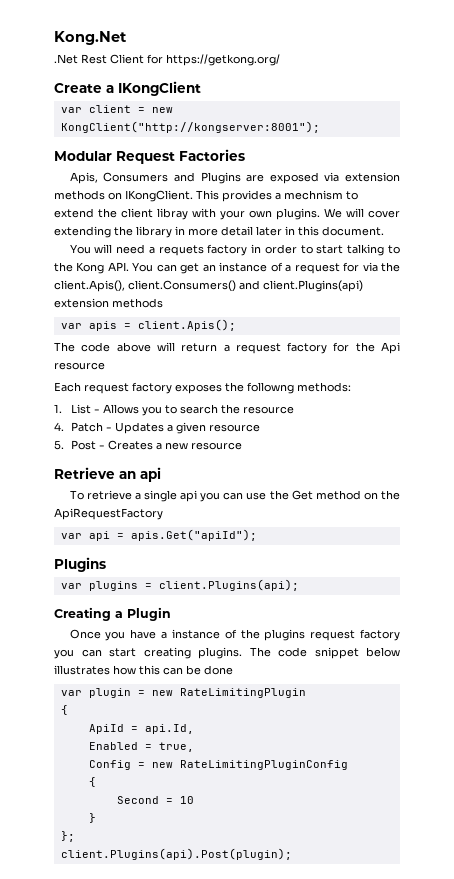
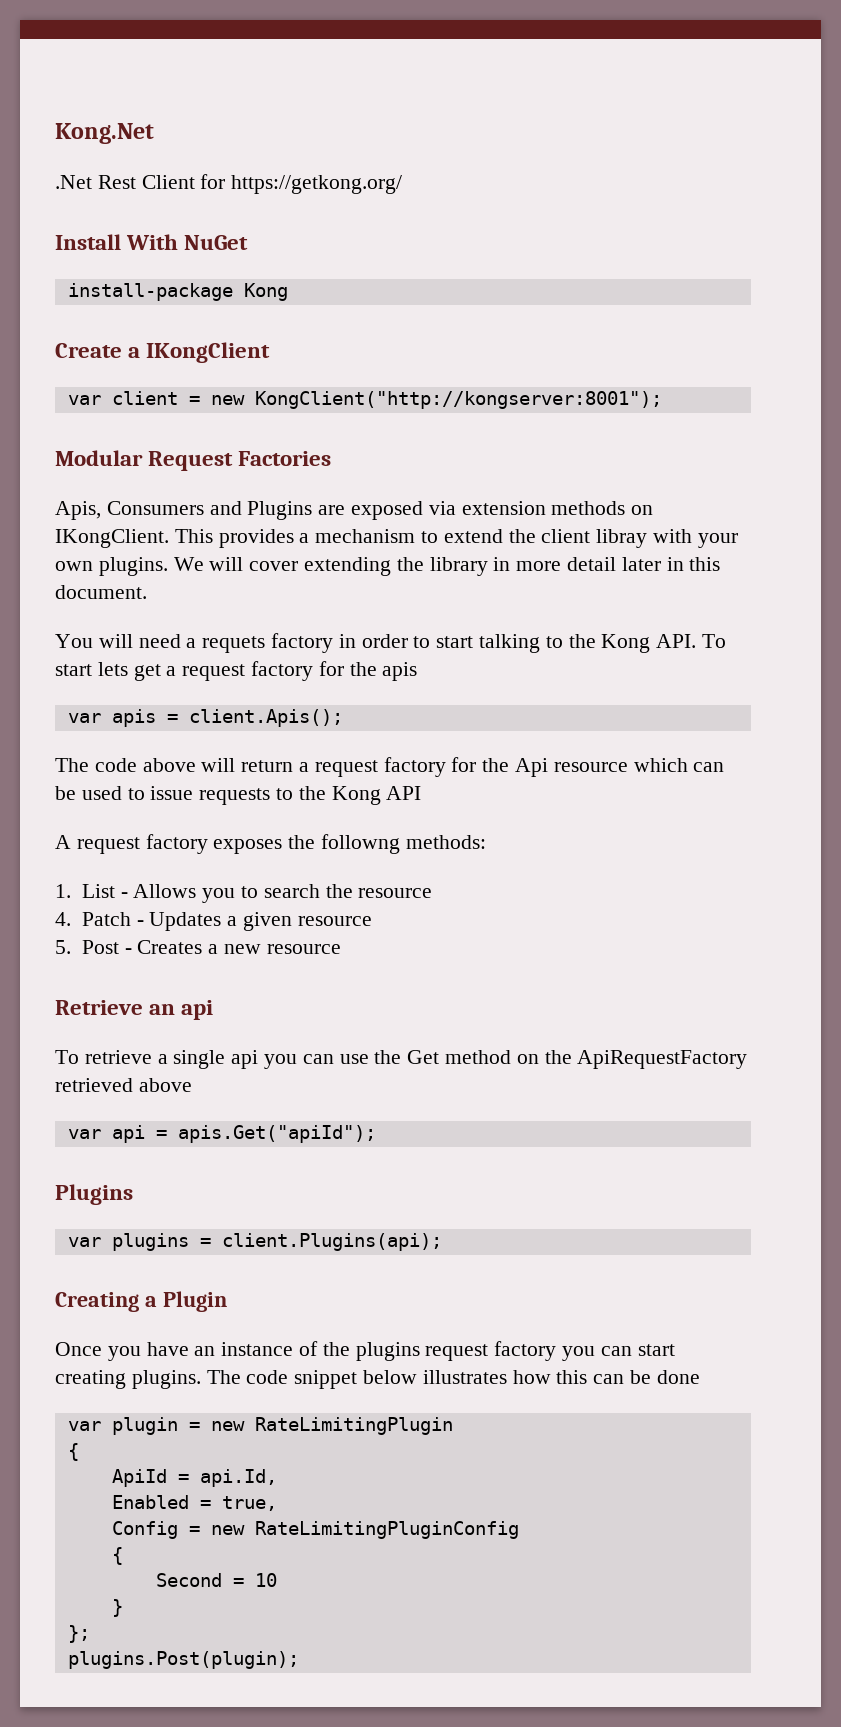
+ Install With NuGet
+ install-package Kong
- This provides a mechnism to extend the client libray with your own plugins.
+ This provides a mechanism to extend the client libray with your own plugins.
- You will need a requets factory in order to start talking to the Kong API. You can get an instance of a request for via the client.Apis(), client.Consumers() and client.Plugins(api) extension methods
+ You will need a requets factory in order to start talking to the Kong API. To start lets get a request factory for the apis
- The code above will return a request factory for the Api resource
- Each request factory exposes the followng methods:
+ The code above will return a request factory for the Api resource which can be used to issue requests to the Kong API
+ A request factory exposes the followng methods:
- To retrieve a single api you can use the Get method on the ApiRequestFactory
+ To retrieve a single api you can use the Get method on the ApiRequestFactory retrieved above
- Once you have a instance of the plugins request factory you can start creating plugins.
+ Once you have an instance of the plugins request factory you can start creating plugins.
- client.Plugins(api).Post(plugin);
+ plugins.Post(plugin);

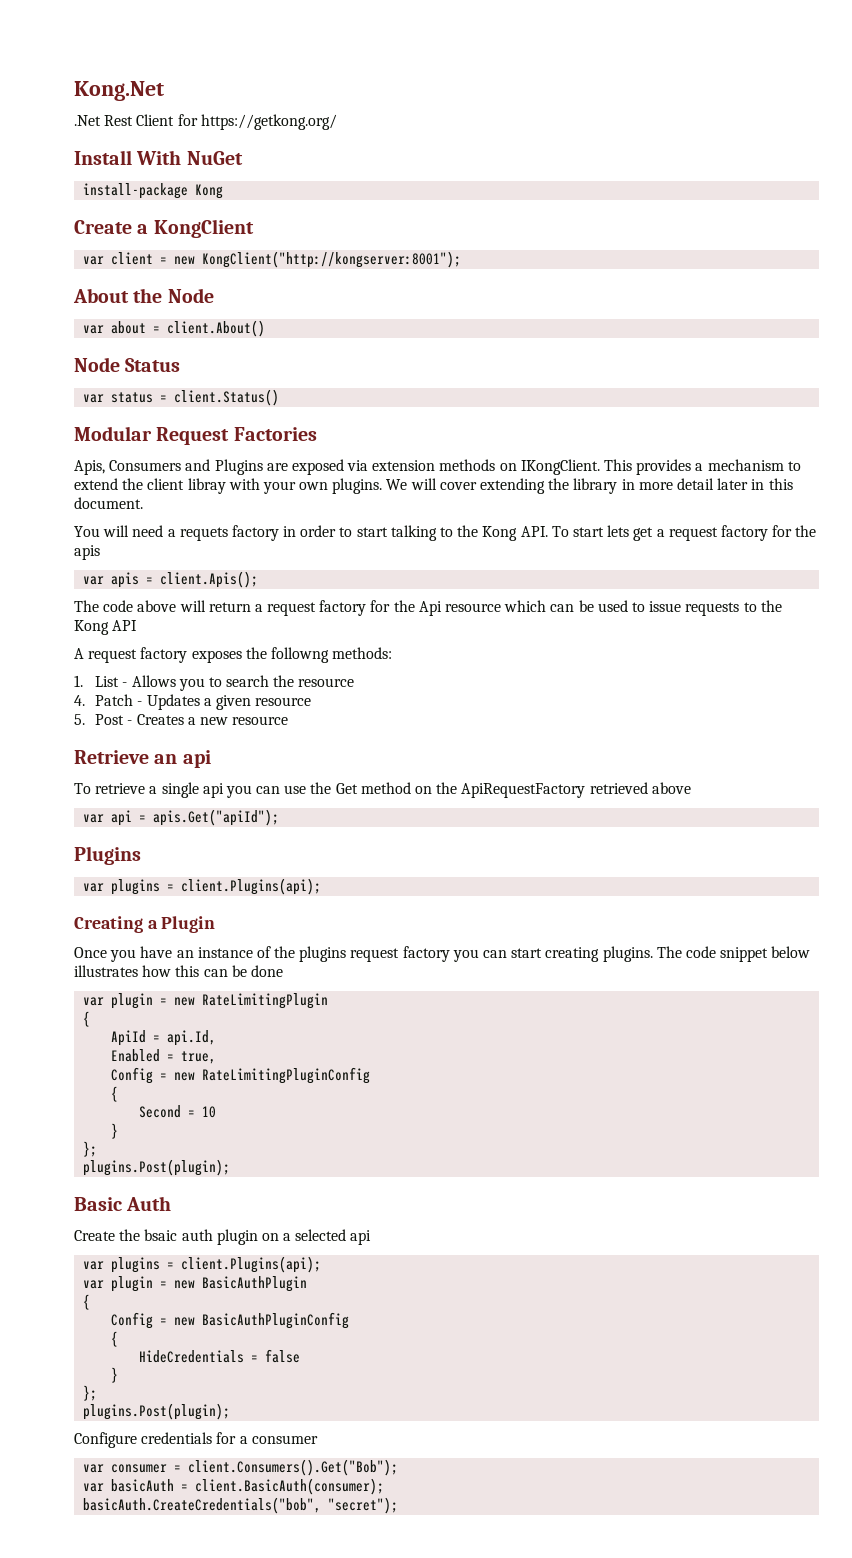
- Create a IKongClient
+ Create a KongClient
+ About the Node
+ var about = client.About()
+ Node Status
+ var status = client.Status()
+ Basic Auth
+ Create the bsaic auth plugin on a selected api
+ var plugins = client.Plugins(api);
+ var plugin = new BasicAuthPlugin
+ {
+ Config = new BasicAuthPluginConfig
+ {
+ HideCredentials = false
+ }
+ };
+ plugins.Post(plugin);
+ Configure credentials for a consumer
+ var consumer = client.Consumers().Get("Bob");
+ var basicAuth = client.BasicAuth(consumer);
+ basicAuth.CreateCredentials("bob", "secret");

